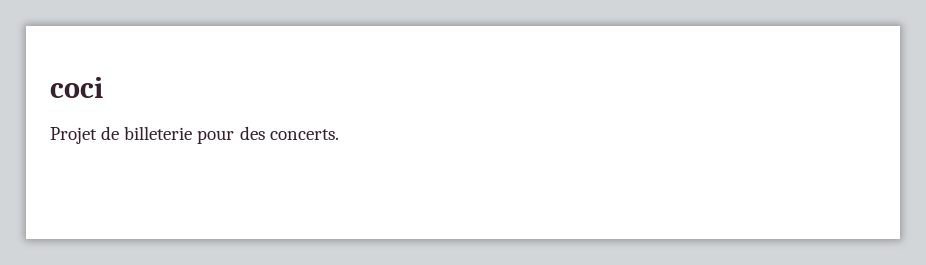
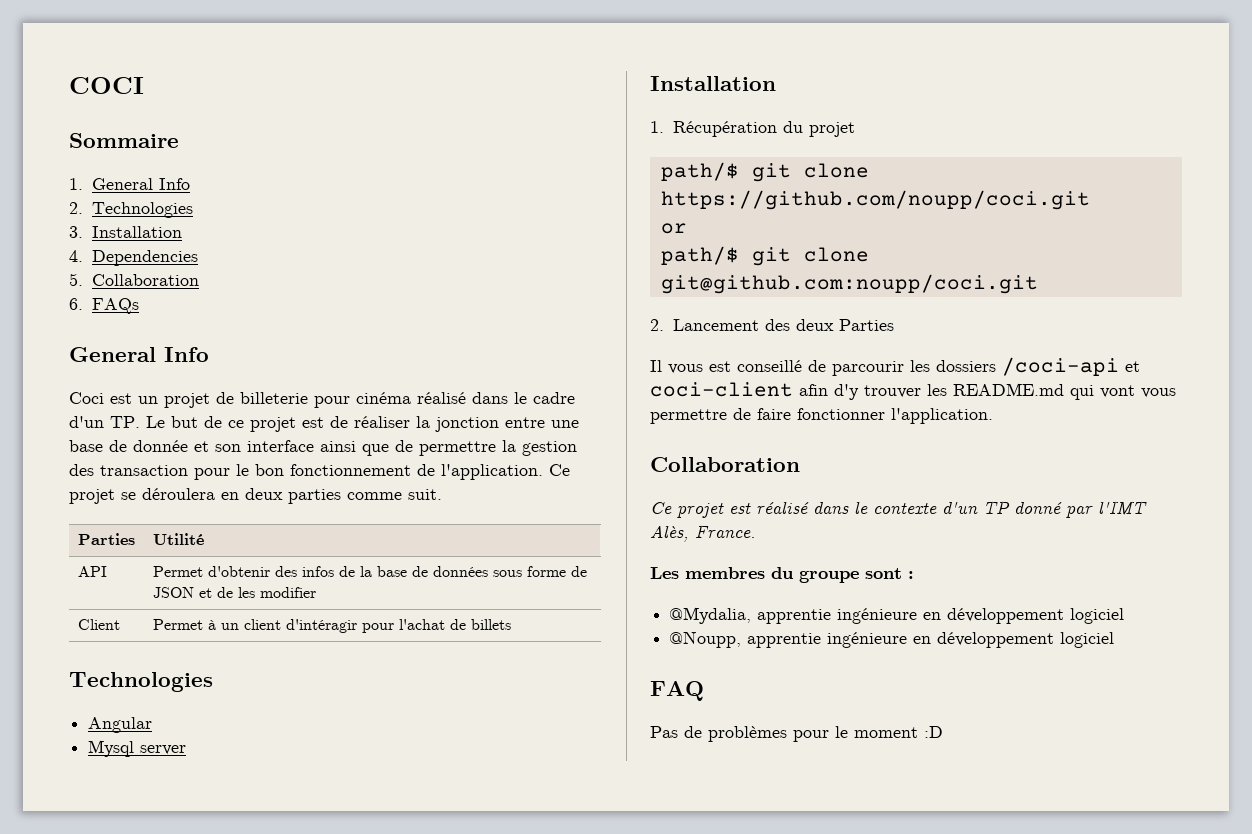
- coci
- Projet de billeterie pour des concerts.
+ COCI
+ Sommaire
+ 1. General Info
+ 2. Technologies
+ 3. Installation
+ 4. Dependencies
+ 5. Collaboration
+ 6. FAQs
+ General Info
+ Coci est un projet de billeterie pour cinéma réalisé dans le cadre d'un TP. Le but de ce projet est de réaliser la jonction entre une base de donnée et son interface ainsi que de permettre la gestion des transaction pour le bon fonctionnement de l'application. Ce projet se déroulera en deux parties comme suit.
+ Parties | Utilité
+ API | Permet d'obtenir des infos de la base de données sous forme de JSON et de les modifier
+ Client | Permet à un client d'intéragir pour l'achat de billets
+ Technologies
+ Angular
+ Mysql server
+ Installation
+ 1. Récupération du projet
+ path/$ git clone https://github.com/noupp/coci.git
+ or
+ path/$ git clone git@github.com:noupp/coci.git
+ 2. Lancement des deux Parties
+ Il vous est conseillé de parcourir les dossiers /coci-api et coci-client afin d'y trouver les README.md qui vont vous permettre de faire fonctionner l'application.
+ Collaboration
+ Ce projet est réalisé dans le contexte d'un TP donné par l'IMT Alès, France.
+ Les membres du groupe sont :
+ @Mydalia, apprentie ingénieure en développement logiciel
+ @Noupp, apprentie ingénieure en développement logiciel
+ FAQ
+ Pas de problèmes pour le moment :D

